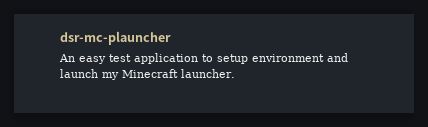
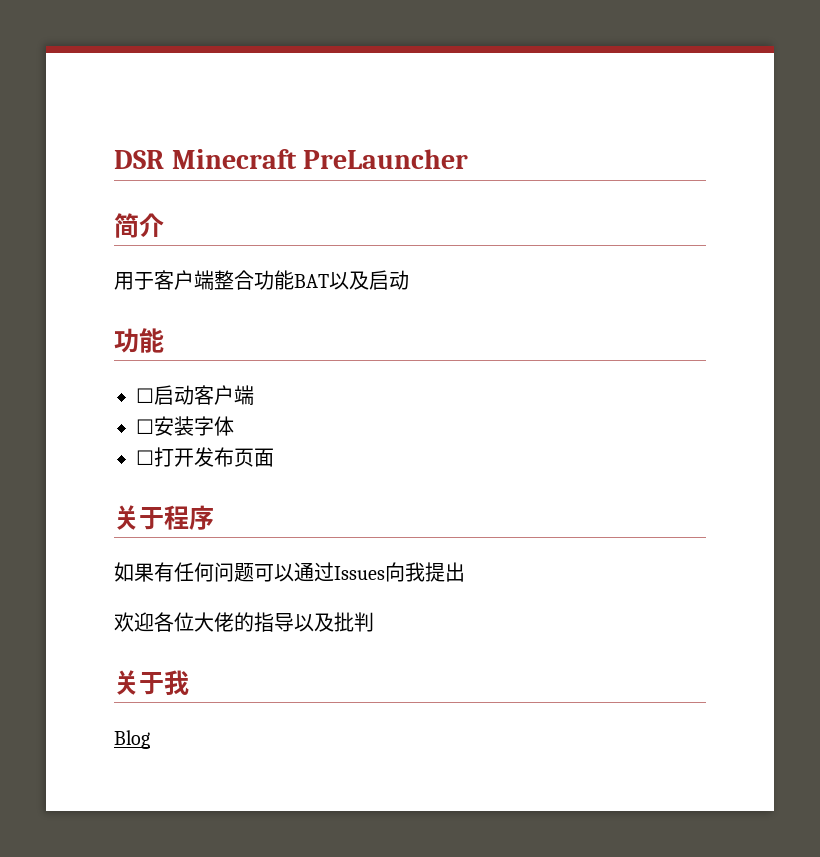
- dsr-mc-plauncher
- An easy test application to setup environment and launch my Minecraft launcher.
+ DSR Minecraft PreLauncher
+ 简介
+ 用于客户端整合功能BAT以及启动
+ 功能
+ ☐启动客户端
+ ☐安装字体
+ ☐打开发布页面
+ 关于程序
+ 如果有任何问题可以通过Issues向我提出
+ 欢迎各位大佬的指导以及批判
+ 关于我
+ Blog

